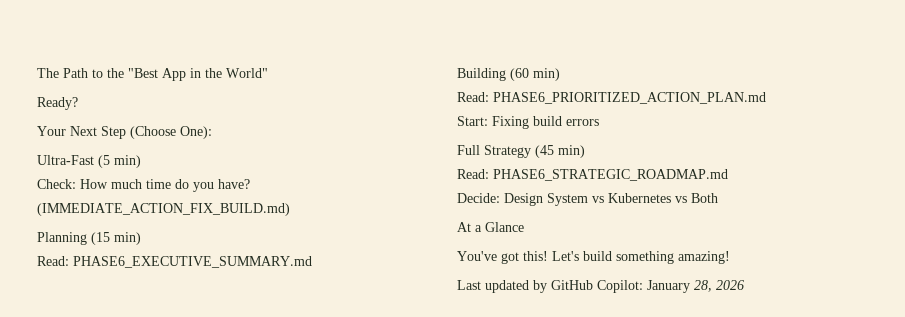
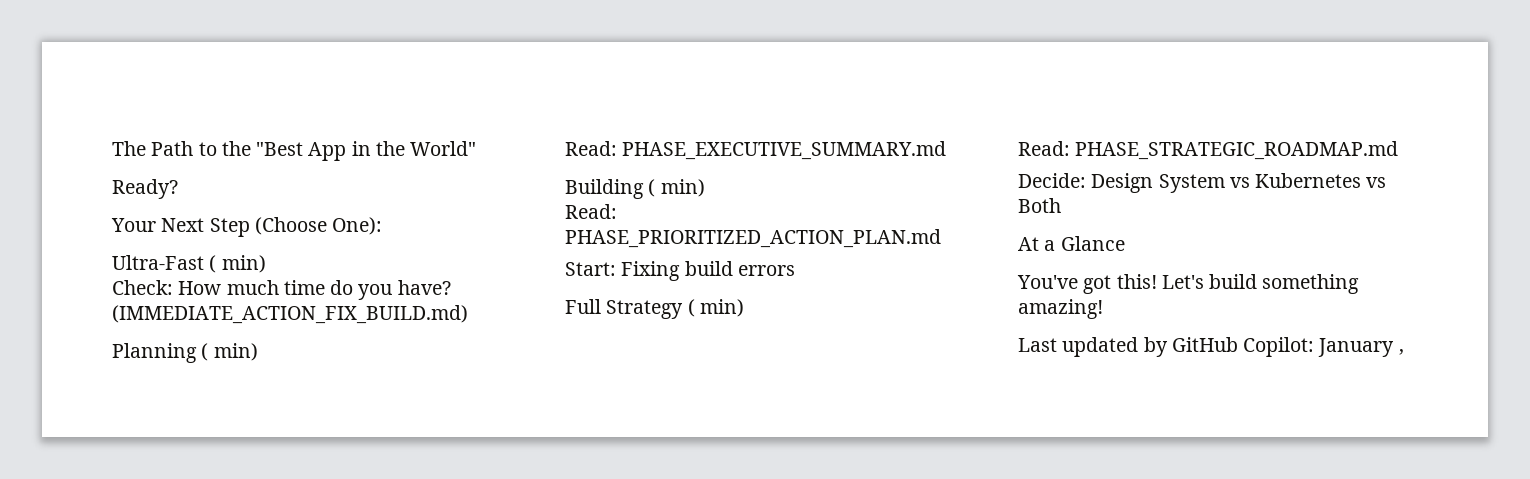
- Ultra-Fast (5 min)
+ Ultra-Fast ( min)
- Planning (15 min)
- Read: PHASE6_EXECUTIVE_SUMMARY.md
+ Planning ( min)
+ Read: PHASE_EXECUTIVE_SUMMARY.md
- Building (60 min)
- Read: PHASE6_PRIORITIZED_ACTION_PLAN.md
+ Building ( min)
+ Read: PHASE_PRIORITIZED_ACTION_PLAN.md
- Full Strategy (45 min)
- Read: PHASE6_STRATEGIC_ROADMAP.md
+ Full Strategy ( min)
+ Read: PHASE_STRATEGIC_ROADMAP.md
- Last updated by GitHub Copilot: January 28, 2026
+ Last updated by GitHub Copilot: January ,

